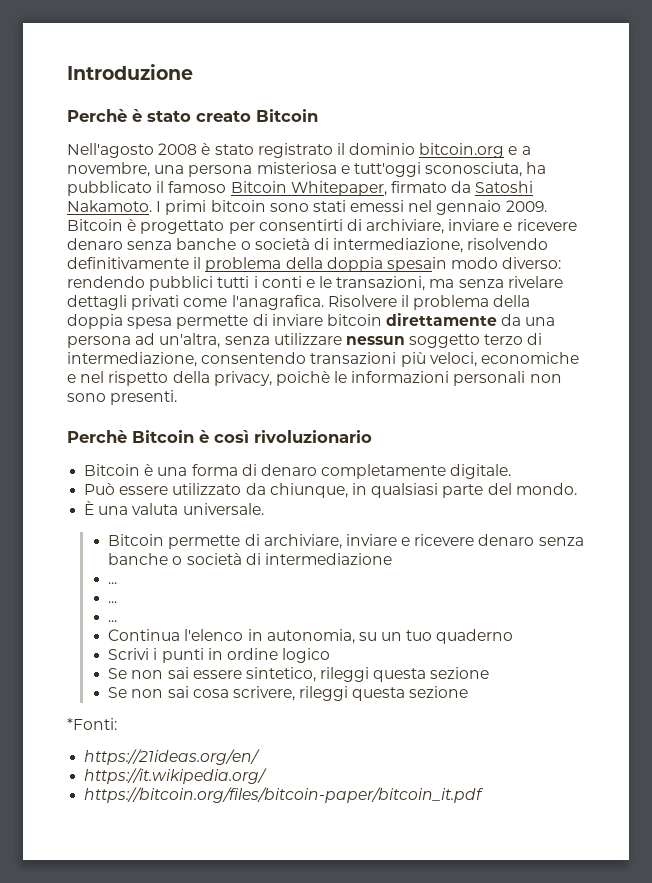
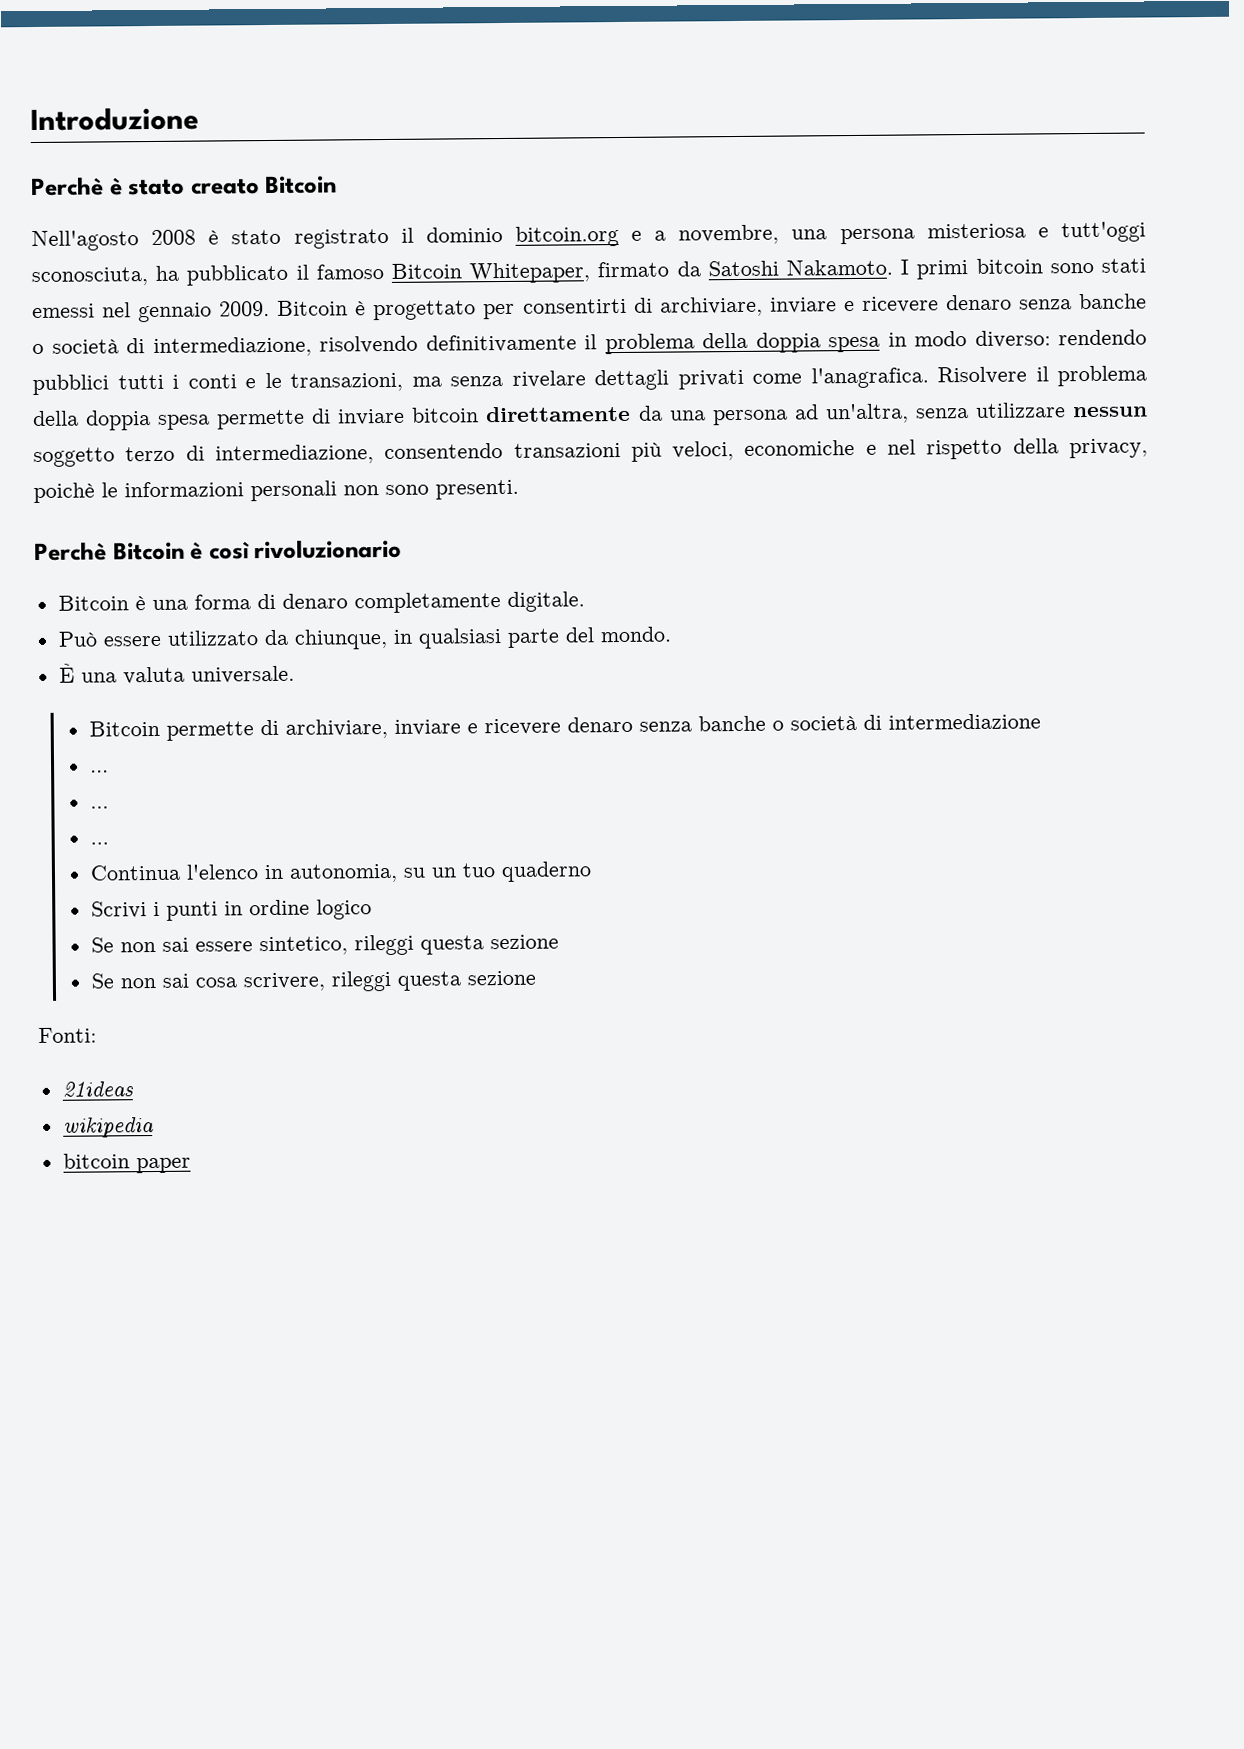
- Bitcoin è progettato per consentirti di archiviare, inviare e ricevere denaro senza banche o società di intermediazione, risolvendo definitivamente il problema della doppia spesain modo diverso: rendendo pubblici tutti i conti e le transazioni, ma senza rivelare dettagli privati come l'anagrafica.
+ Bitcoin è progettato per consentirti di archiviare, inviare e ricevere denaro senza banche o società di intermediazione, risolvendo definitivamente il problema della doppia spesa in modo diverso: rendendo pubblici tutti i conti e le transazioni, ma senza rivelare dettagli privati come l'anagrafica.
- *Fonti:
- https://21ideas.org/en/
- https://it.wikipedia.org/
- https://bitcoin.org/files/bitcoin-paper/bitcoin_it.pdf
+ Fonti:
+ 21ideas
+ wikipedia
+ bitcoin paper

